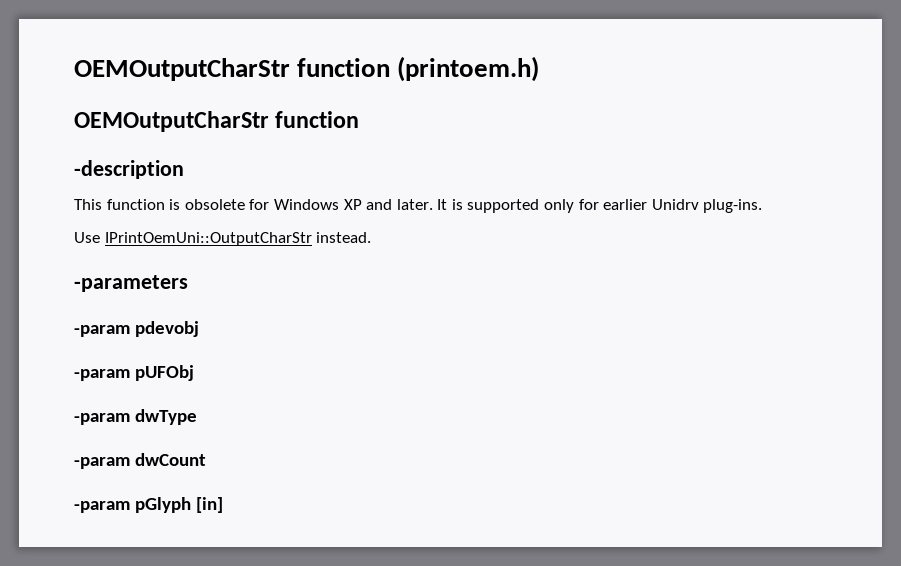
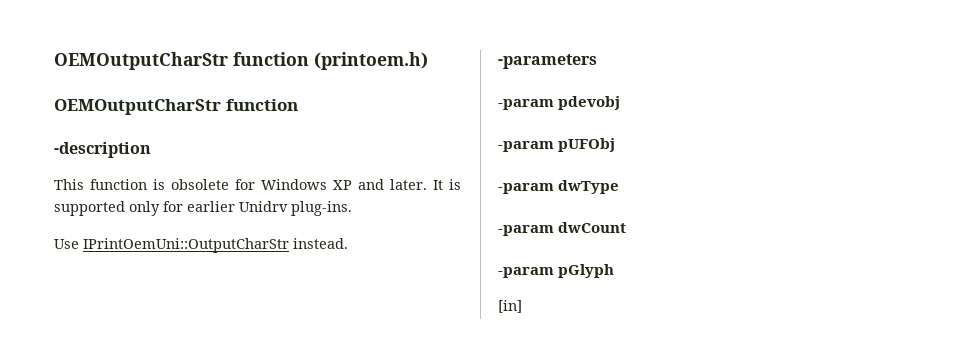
- -param pGlyph [in]
+ -param pGlyph
+ [in]

